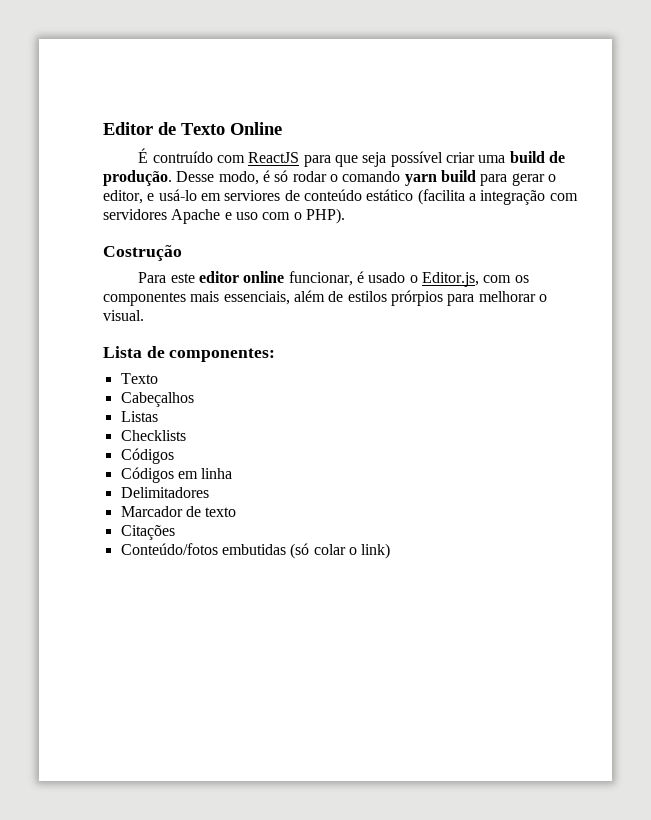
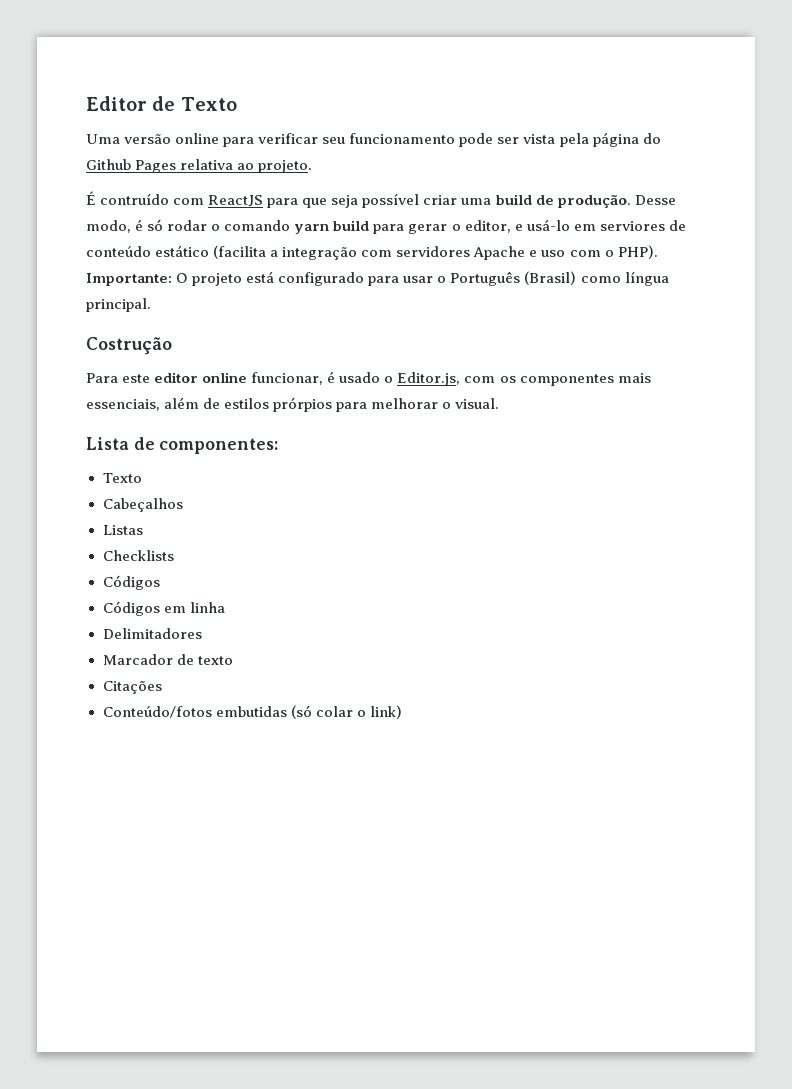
- Editor de Texto Online
+ Editor de Texto
+ Uma versão online para verificar seu funcionamento pode ser vista pela página do Github Pages relativa ao projeto.
+ Importante: O projeto está configurado para usar o Português (Brasil) como língua principal.

